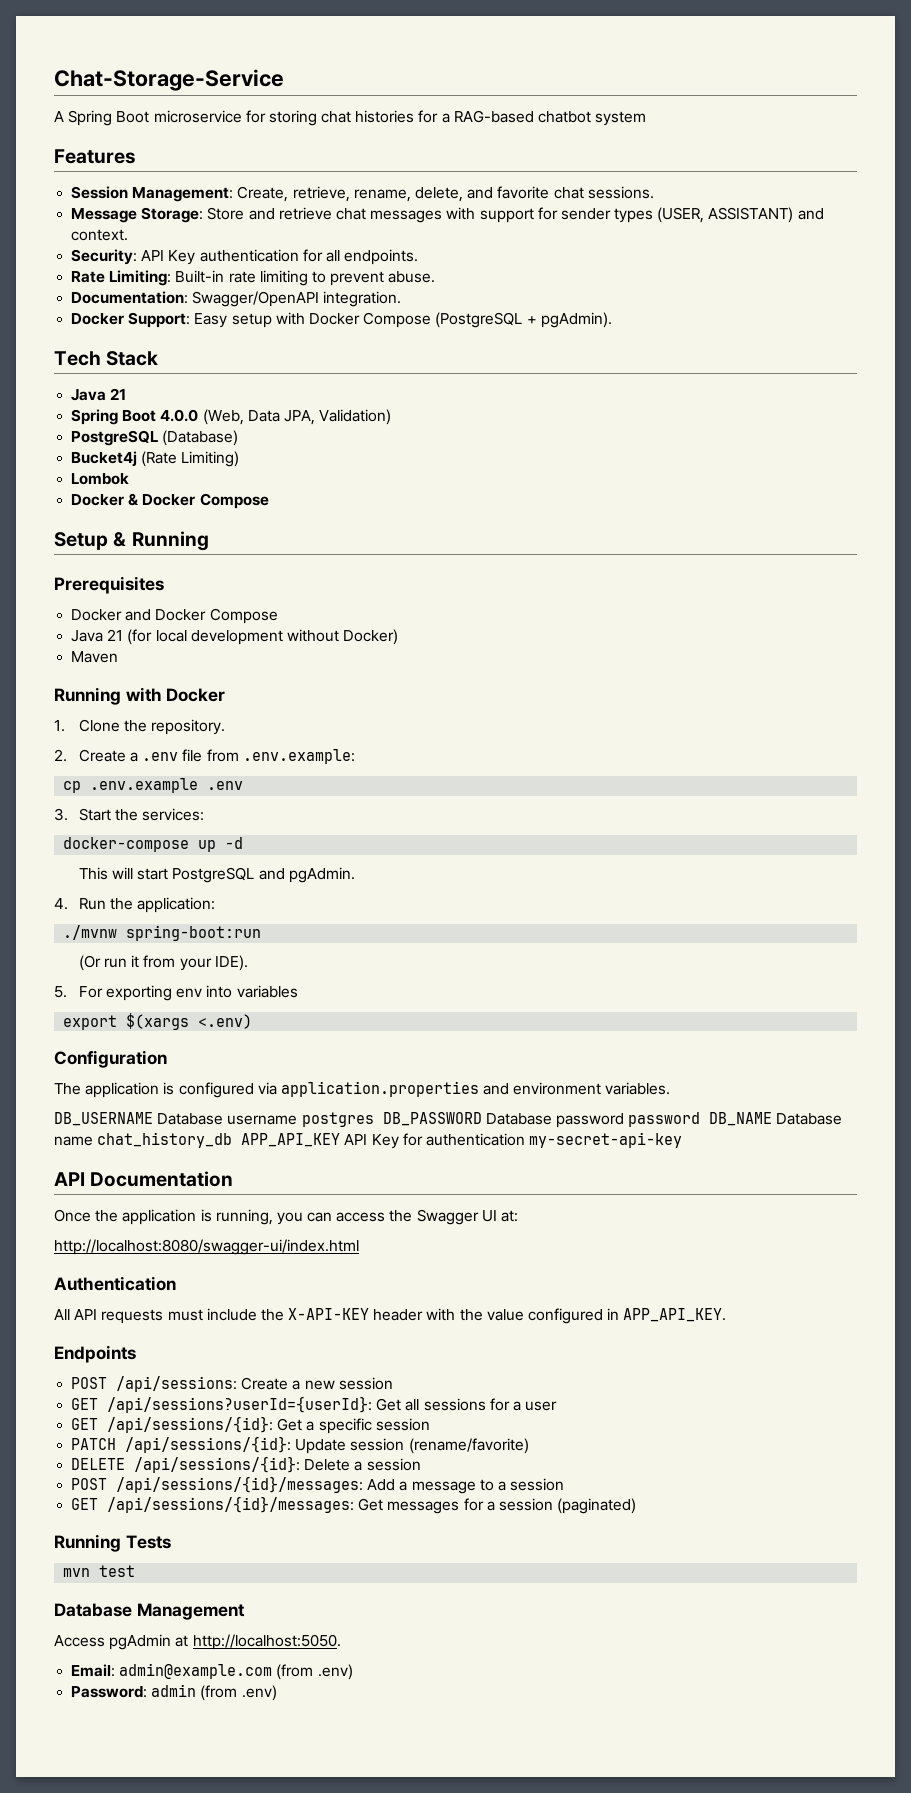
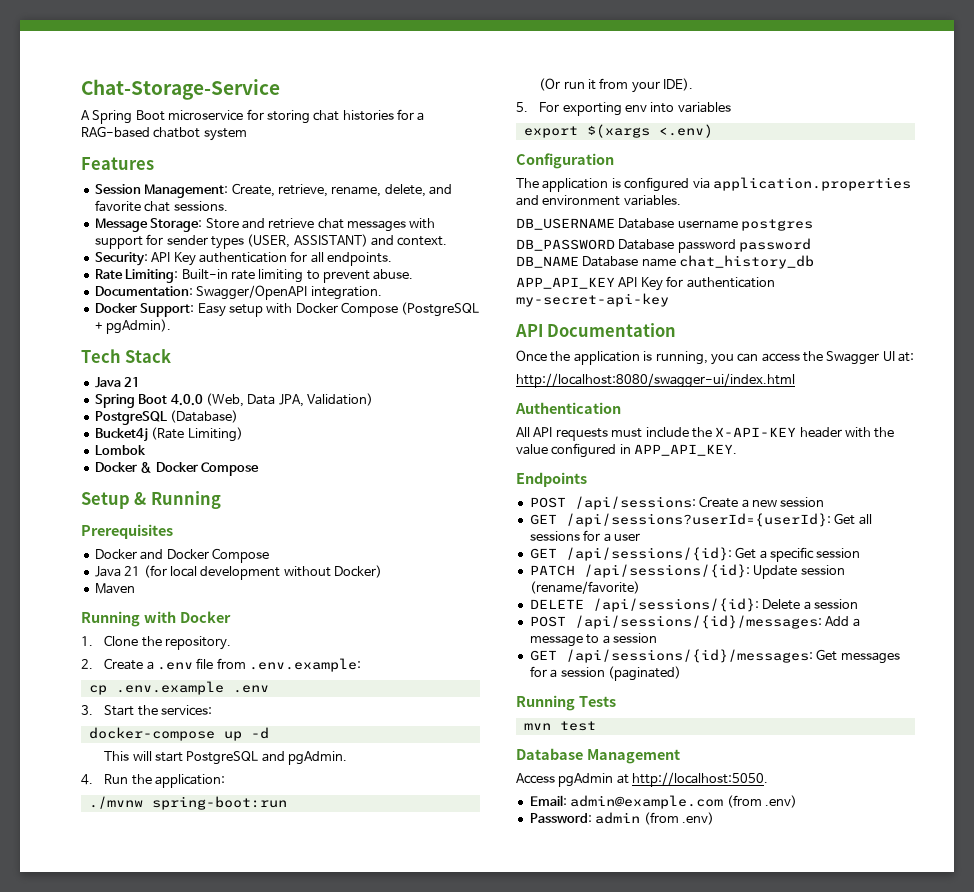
- DB_USERNAME Database username postgres DB_PASSWORD Database password password DB_NAME Database name chat_history_db APP_API_KEY API Key for authentication my-secret-api-key
+ DB_USERNAME Database username postgres
+ DB_PASSWORD Database password password
+ DB_NAME Database name chat_history_db
+ APP_API_KEY API Key for authentication my-secret-api-key

